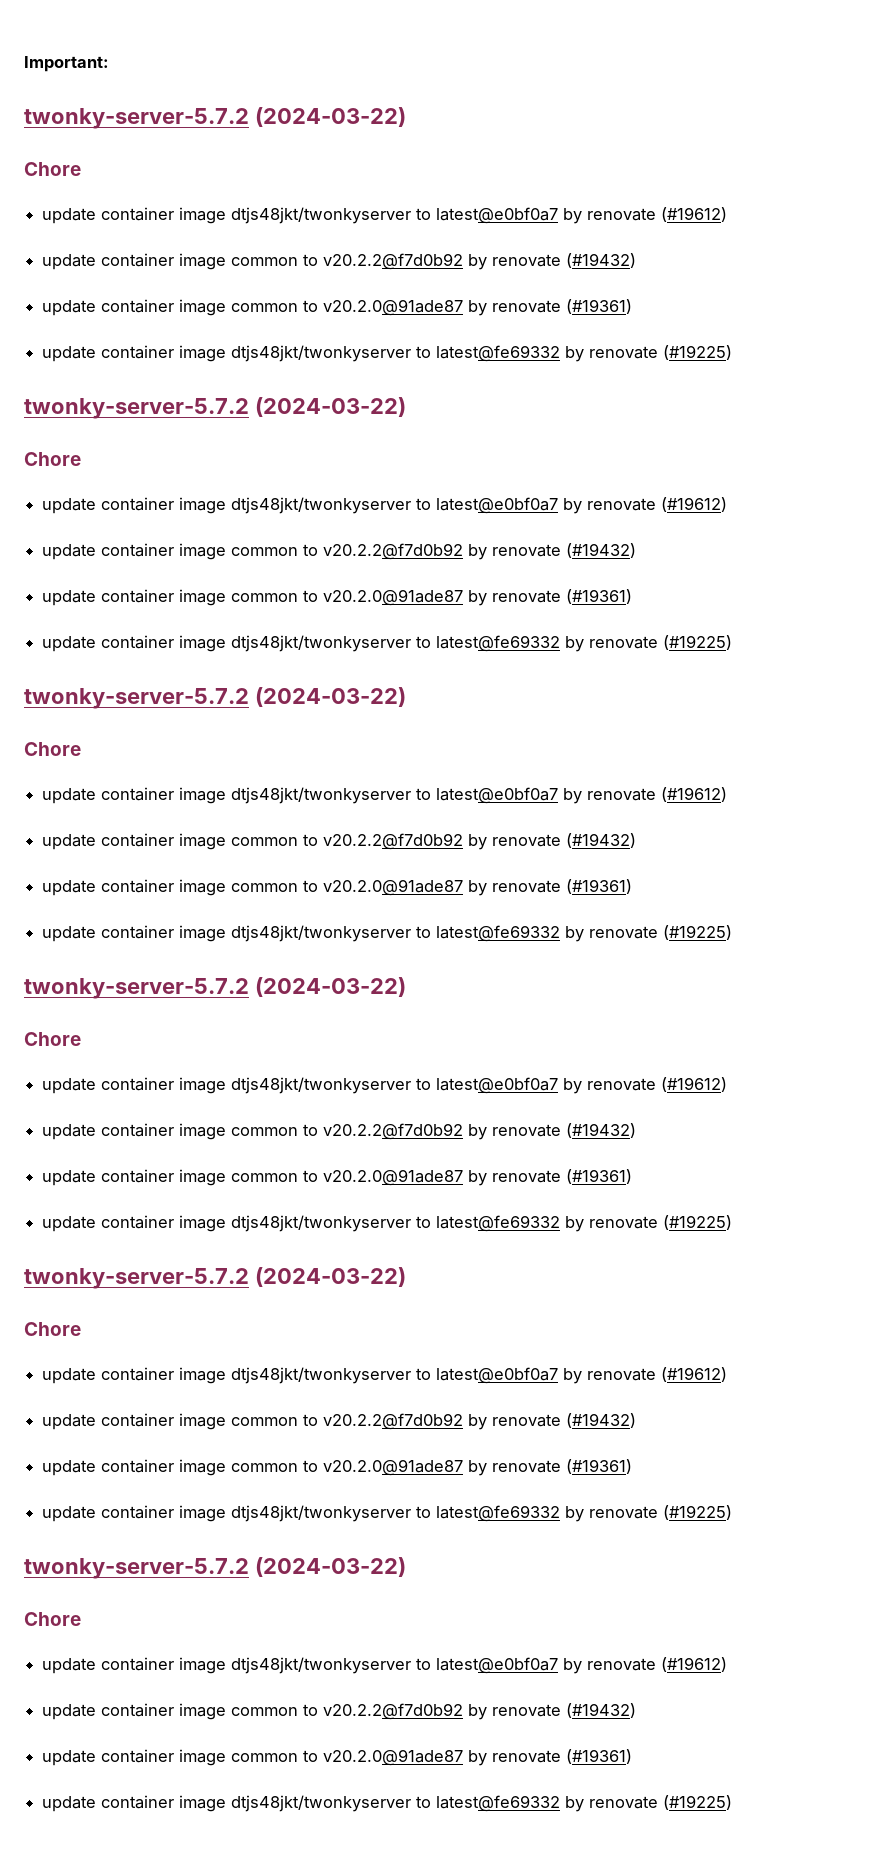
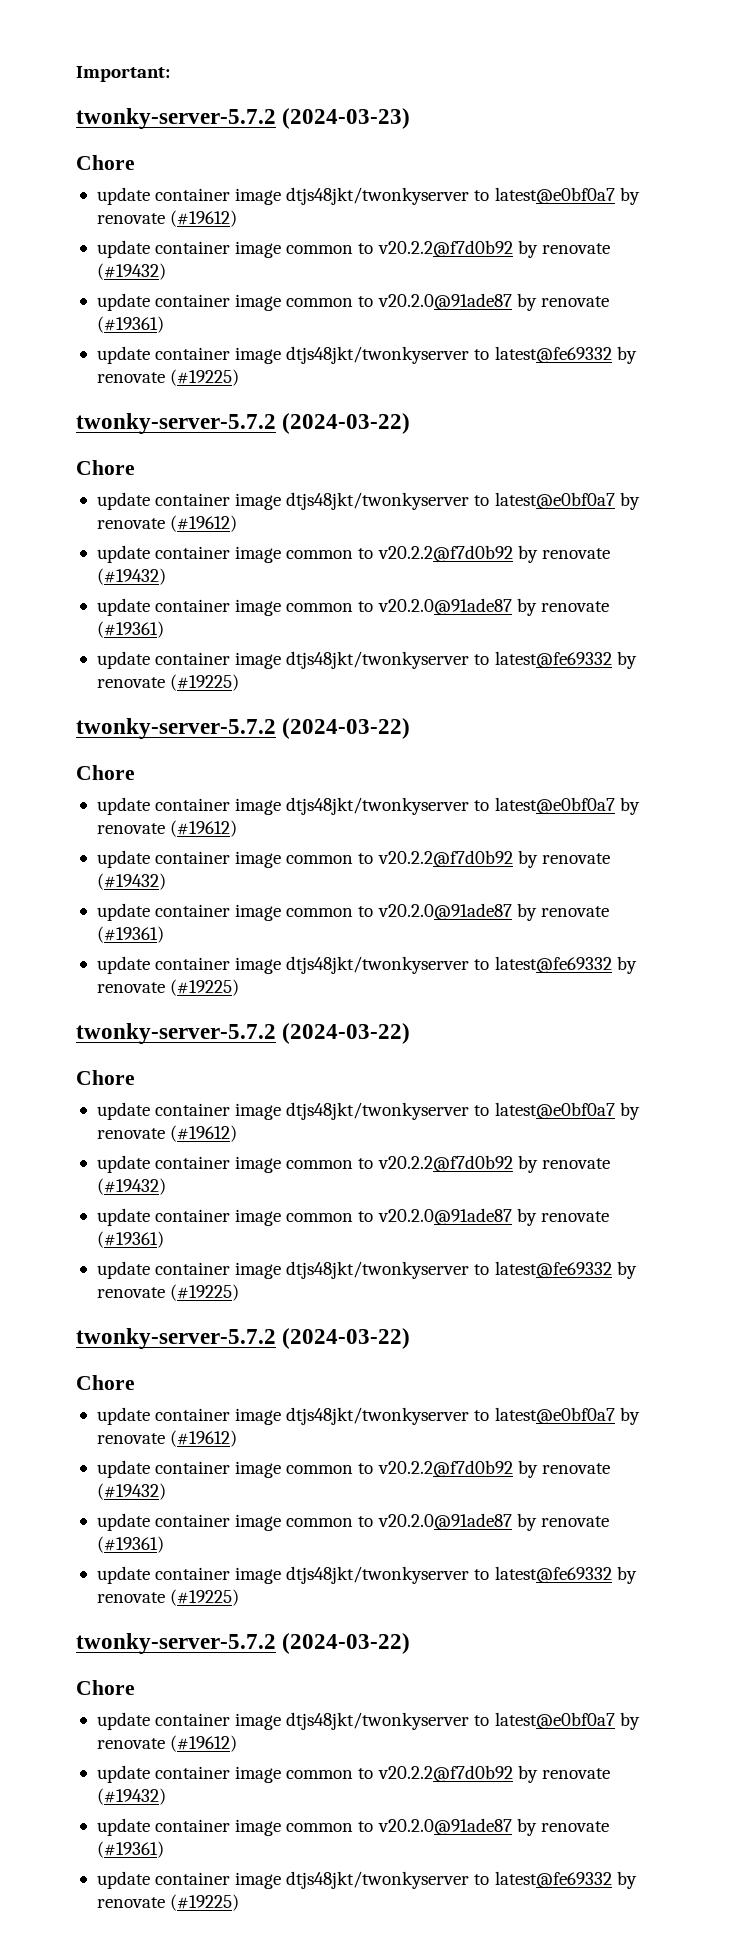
  Important:
- twonky-server-5.7.2 (2024-03-22)
+ twonky-server-5.7.2 (2024-03-23)

